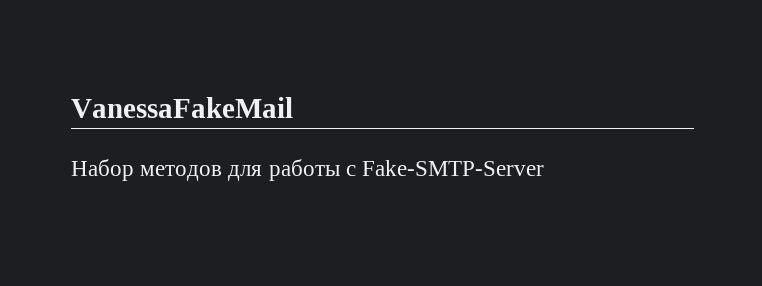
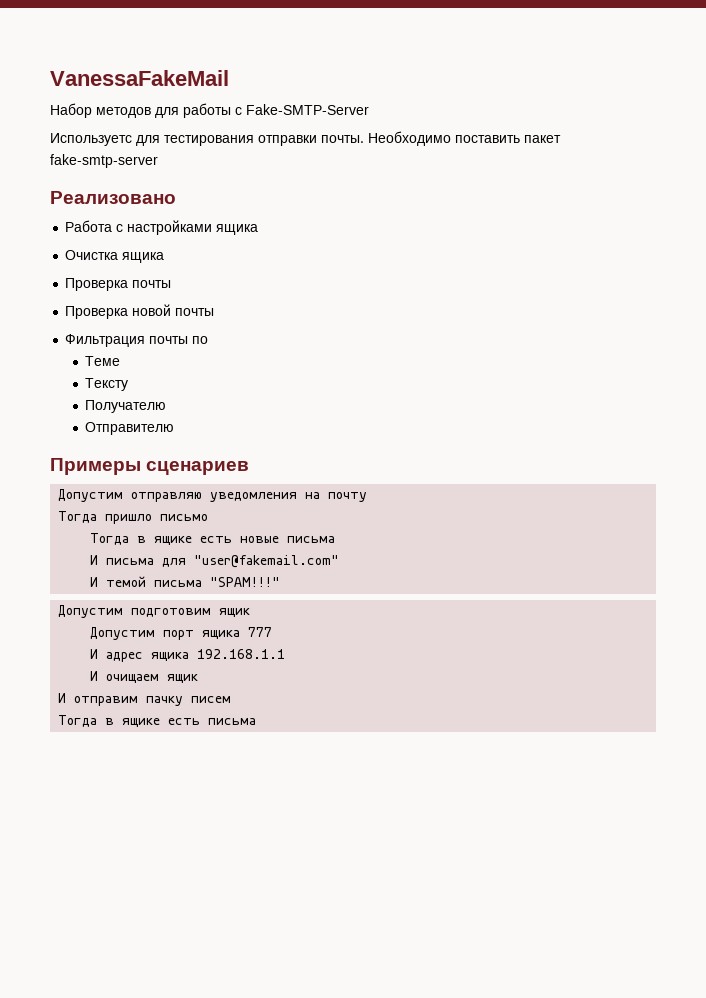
+ Используетс для тестирования отправки почты. Необходимо поставить пакет fake-smtp-server
+ Реализовано
+ Работа с настройками ящика
+ Очистка ящика
+ Проверка почты
+ Проверка новой почты
+ Фильтрация почты по
+ Теме
+ Тексту
+ Получателю
+ Отправителю
+ Примеры сценариев
+ Допустим отправляю уведомления на почту
+ Тогда пришло письмо
+ Тогда в ящике есть новые письма
+ И письма для "user@fakemail.com"
+ И темой письма "SPAM!!!"
+ Допустим подготовим ящик
+ Допустим порт ящика 777
+ И адрес ящика 192.168.1.1
+ И очищаем ящик
+ И отправим пачку писем
+ Тогда в ящике есть письма

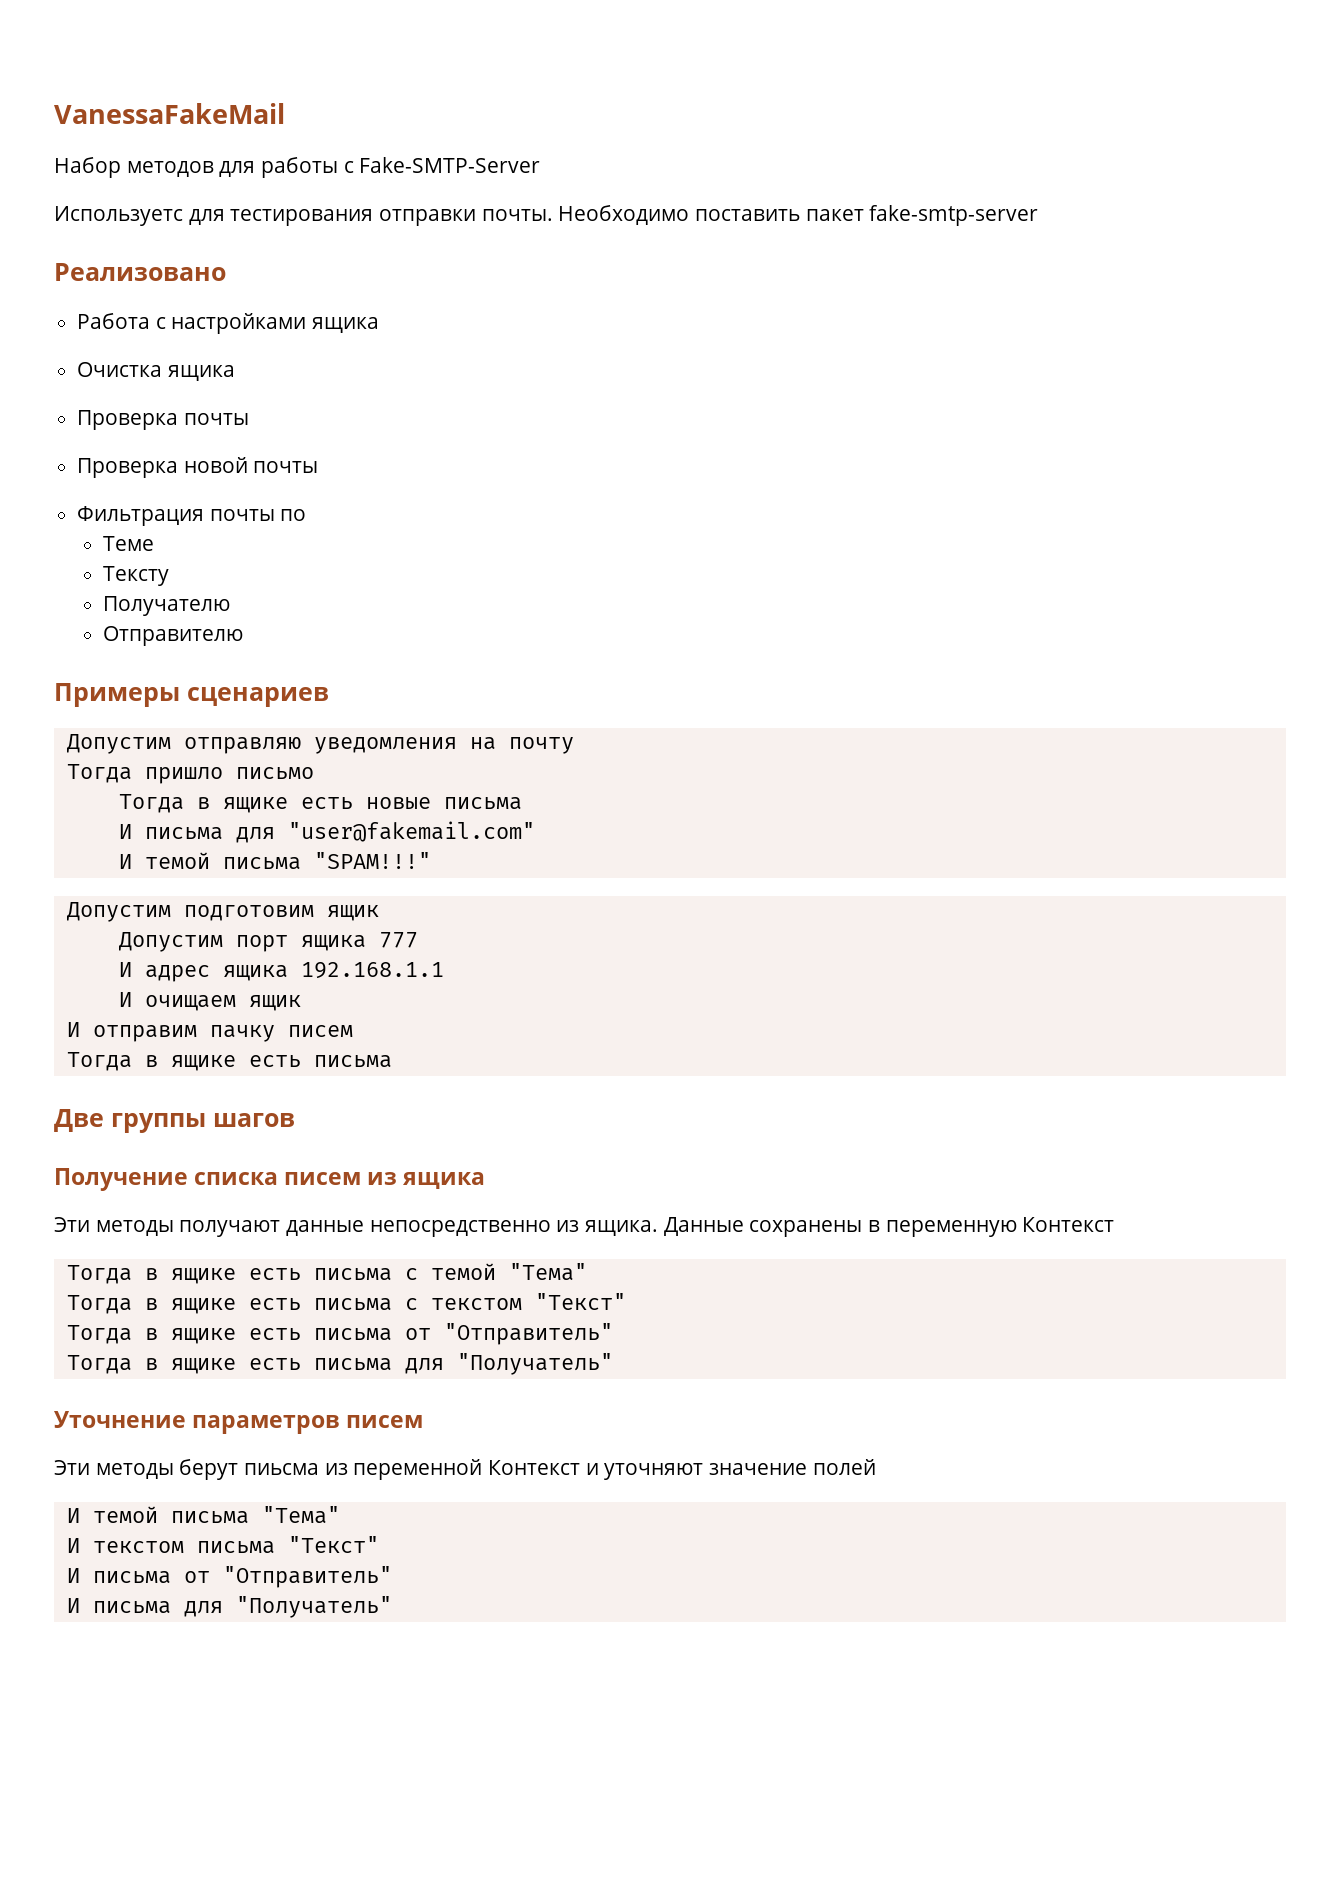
+ Две группы шагов
+ Получение списка писем из ящика
+ Эти методы получают данные непосредственно из ящика. Данные сохранены в переменную Контекст
+ Тогда в ящике есть письма с темой "Тема"
+ Тогда в ящике есть письма с текстом "Текст"
+ Тогда в ящике есть письма от "Отправитель"
+ Тогда в ящике есть письма для "Получатель"
+ Уточнение параметров писем
+ Эти методы берут пиьсма из переменной Контекст и уточняют значение полей
+ И темой письма "Тема"
+ И текстом письма "Текст"
+ И письма от "Отправитель"
+ И письма для "Получатель"

